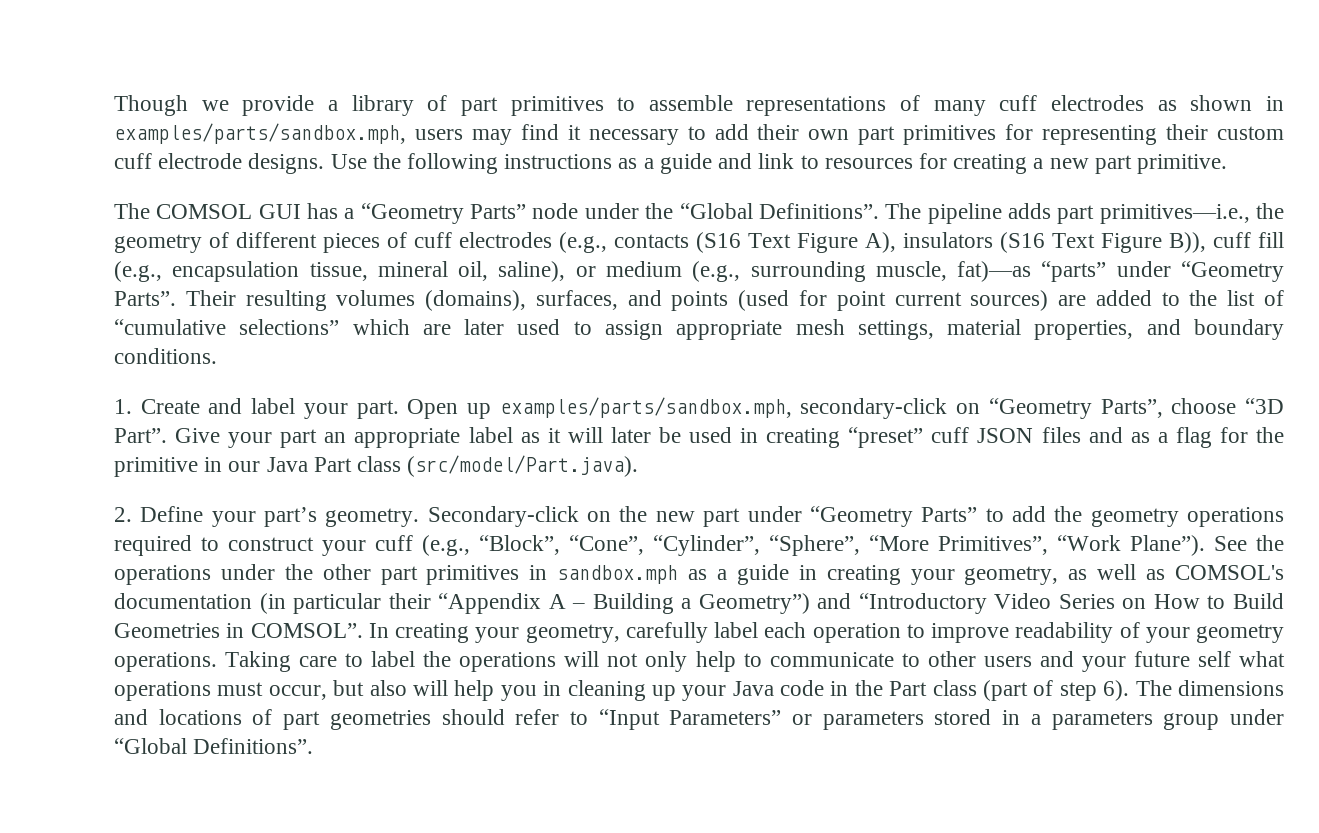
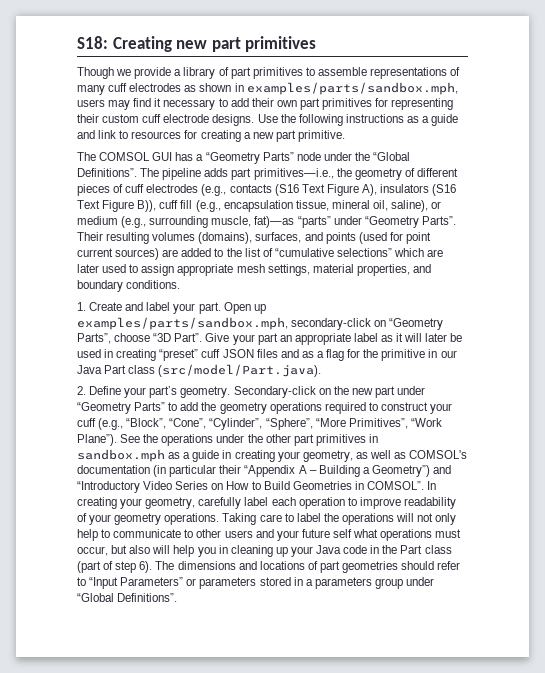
+ S18: Creating new part primitives

